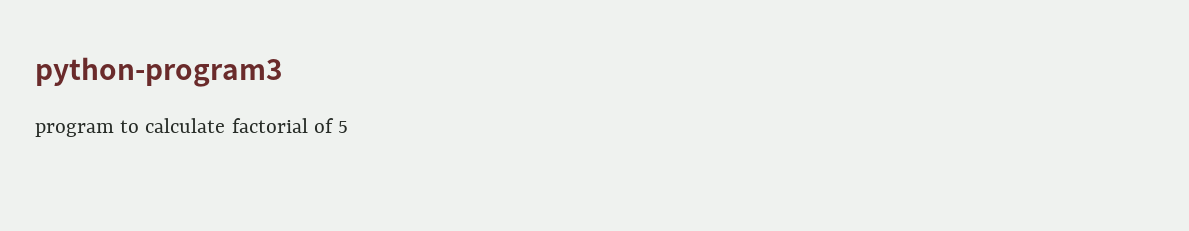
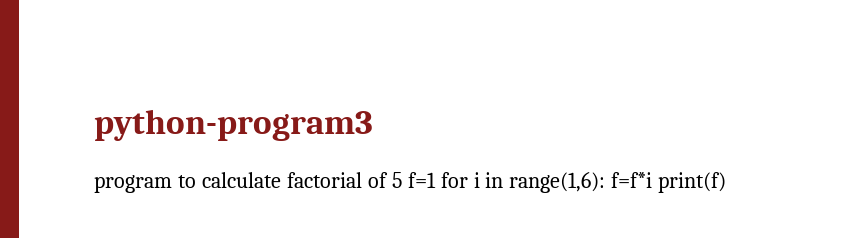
- program to calculate factorial of 5
+ program to calculate factorial of 5 f=1 for i in range(1,6): f=f*i print(f)

